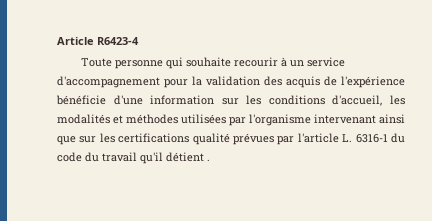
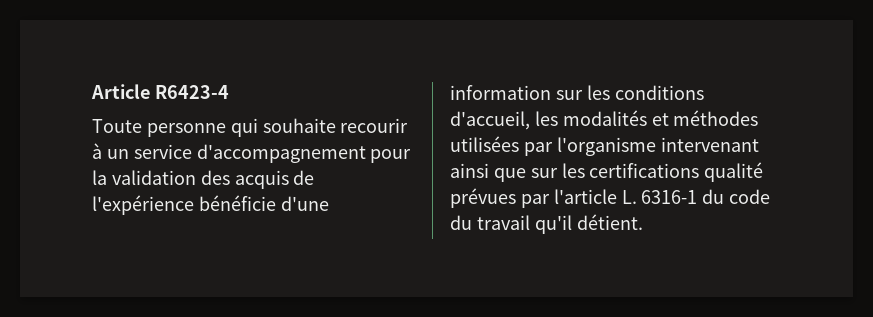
- Toute personne qui souhaite recourir à un service d'accompagnement pour la validation des acquis de l'expérience bénéficie d'une information sur les conditions d'accueil, les modalités et méthodes utilisées par l'organisme intervenant ainsi que sur les certifications qualité prévues par l'article L. 6316-1 du code du travail qu'il détient .
+ Toute personne qui souhaite recourir à un service d'accompagnement pour la validation des acquis de l'expérience bénéficie d'une information sur les conditions d'accueil, les modalités et méthodes utilisées par l'organisme intervenant ainsi que sur les certifications qualité prévues par l'article L. 6316-1 du code du travail qu'il détient.

